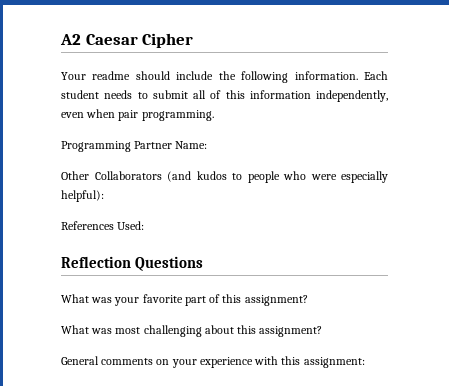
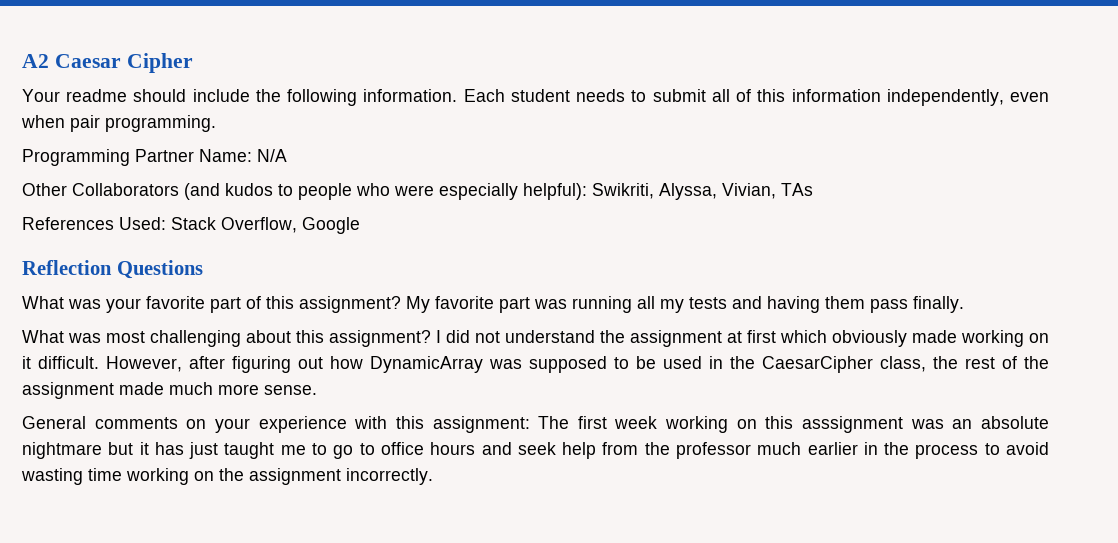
- Programming Partner Name:
+ Programming Partner Name: N/A
- Other Collaborators (and kudos to people who were especially helpful):
+ Other Collaborators (and kudos to people who were especially helpful): Swikriti, Alyssa, Vivian, TAs
- References Used:
+ References Used: Stack Overflow, Google
+ My favorite part was running all my tests and having them pass finally.
+ I did not understand the assignment at first which obviously made working on it difficult. However, after figuring out how DynamicArray was supposed to be used in the CaesarCipher class, the rest of the assignment made much more sense.
- General comments on your experience with this assignment:
+ General comments on your experience with this assignment: The first week working on this asssignment was an absolute nightmare but it has just taught me to go to office hours and seek help from the professor much earlier in the process to avoid wasting time working on the assignment incorrectly.

